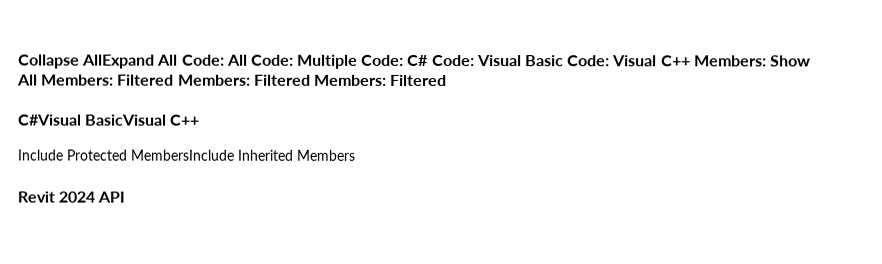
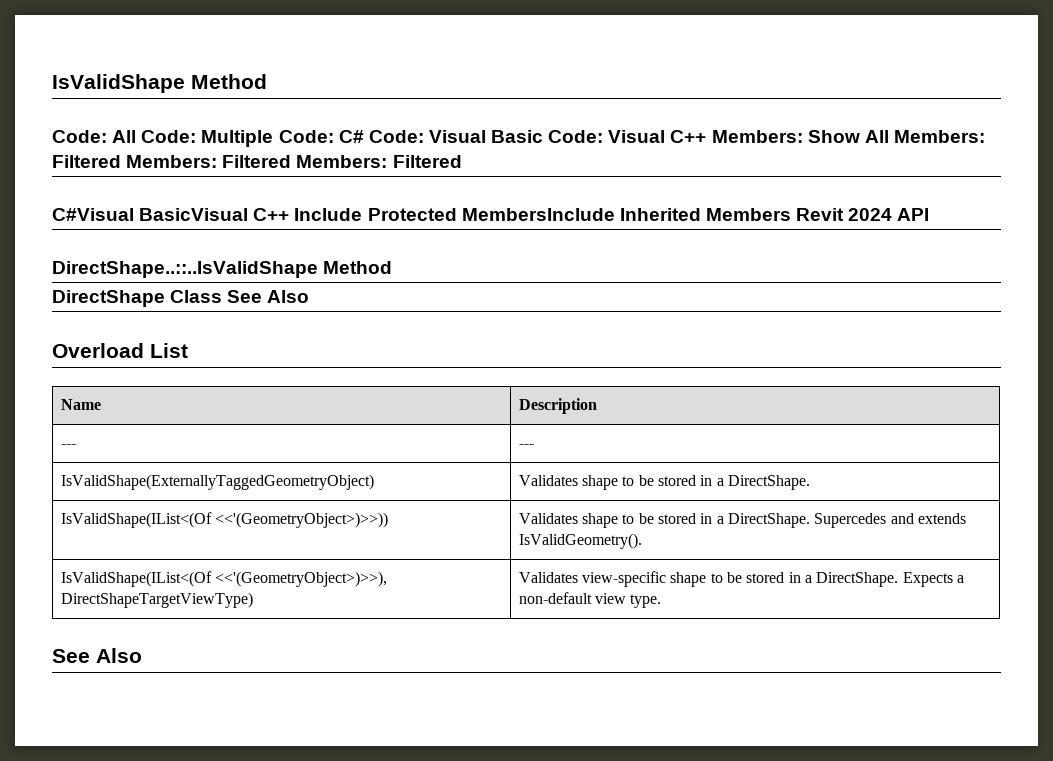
- Collapse AllExpand All Code: All Code: Multiple Code: C# Code: Visual Basic Code: Visual C++ Members: Show All Members: Filtered Members: Filtered Members: Filtered
+ IsValidShape Method
+ Code: All Code: Multiple Code: C# Code: Visual Basic Code: Visual C++ Members: Show All Members: Filtered Members: Filtered Members: Filtered
- C#Visual BasicVisual C++
- Include Protected MembersInclude Inherited Members
- Revit 2024 API
+ C#Visual BasicVisual C++ Include Protected MembersInclude Inherited Members Revit 2024 API
+ DirectShape..::..IsValidShape Method
+ DirectShape Class See Also
+ Overload List
+ Name | Description
+ --- | ---
+ IsValidShape(ExternallyTaggedGeometryObject) | Validates shape to be stored in a DirectShape.
+ IsValidShape(IList<(Of <<'(GeometryObject>)>>)) | Validates shape to be stored in a DirectShape. Supercedes and extends IsValidGeometry().
+ IsValidShape(IList<(Of <<'(GeometryObject>)>>), DirectShapeTargetViewType) | Validates view-specific shape to be stored in a DirectShape. Expects a non-default view type.
+ See Also

